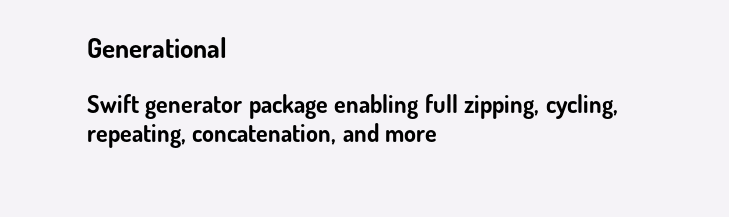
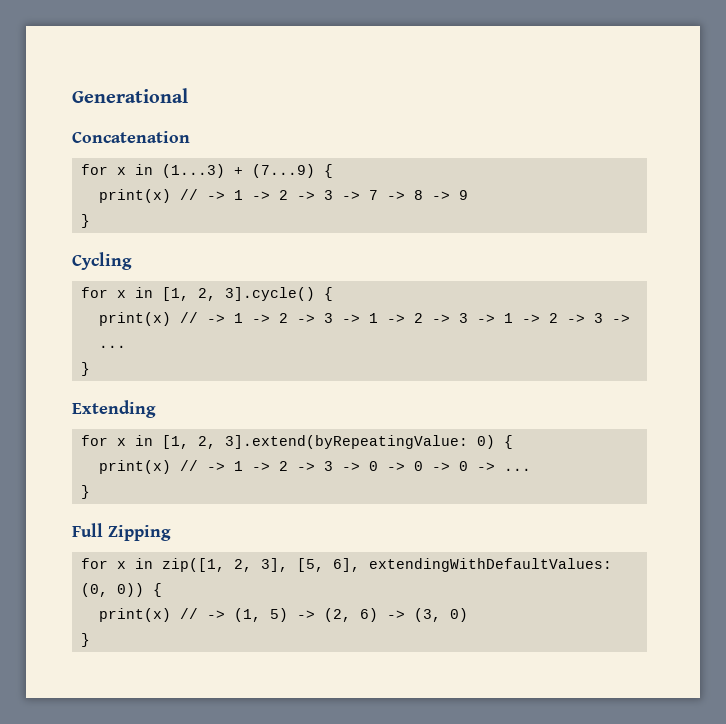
- Swift generator package enabling full zipping, cycling, repeating, concatenation, and more
+ Concatenation
+ for x in (1...3) + (7...9) {
+ print(x) // -> 1 -> 2 -> 3 -> 7 -> 8 -> 9
+ }
+ Cycling
+ for x in [1, 2, 3].cycle() {
+ print(x) // -> 1 -> 2 -> 3 -> 1 -> 2 -> 3 -> 1 -> 2 -> 3 -> ...
+ }
+ Extending
+ for x in [1, 2, 3].extend(byRepeatingValue: 0) {
+ print(x) // -> 1 -> 2 -> 3 -> 0 -> 0 -> 0 -> ...
+ }
+ Full Zipping
+ for x in zip([1, 2, 3], [5, 6], extendingWithDefaultValues: (0, 0)) {
+ print(x) // -> (1, 5) -> (2, 6) -> (3, 0)
+ }

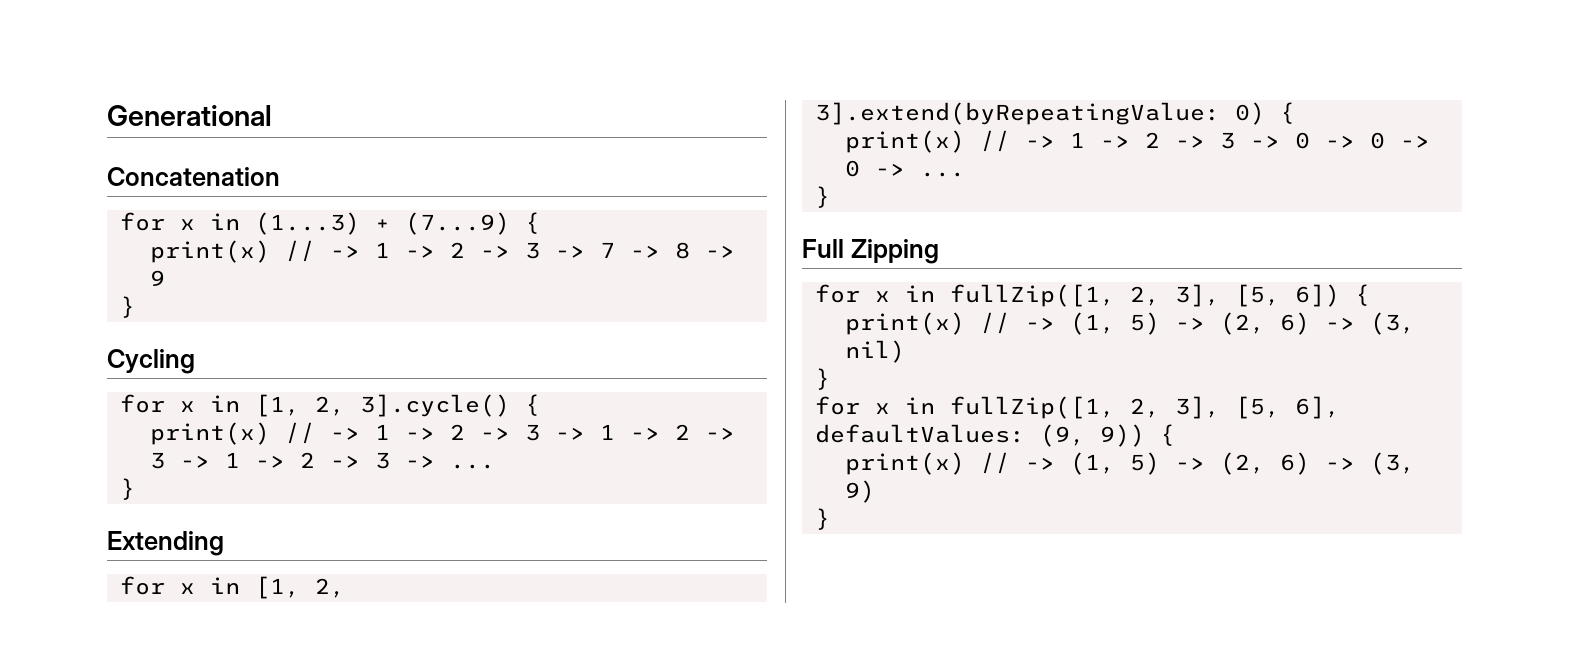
- for x in zip([1, 2, 3], [5, 6], extendingWithDefaultValues: (0, 0)) {
+ for x in fullZip([1, 2, 3], [5, 6]) {
- print(x) // -> (1, 5) -> (2, 6) -> (3, 0)
+ print(x) // -> (1, 5) -> (2, 6) -> (3, nil)
+ }
+ for x in fullZip([1, 2, 3], [5, 6], defaultValues: (9, 9)) {
+ print(x) // -> (1, 5) -> (2, 6) -> (3, 9)

